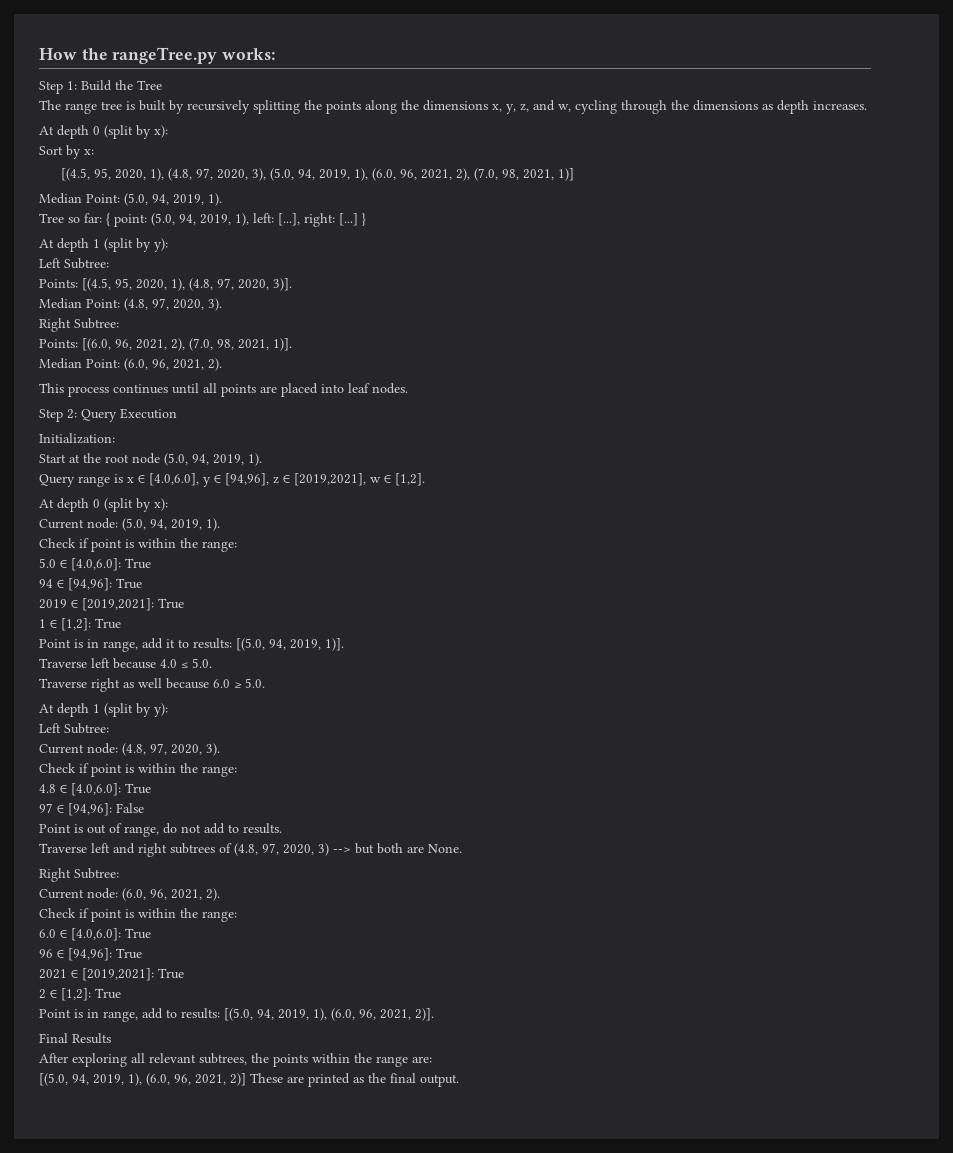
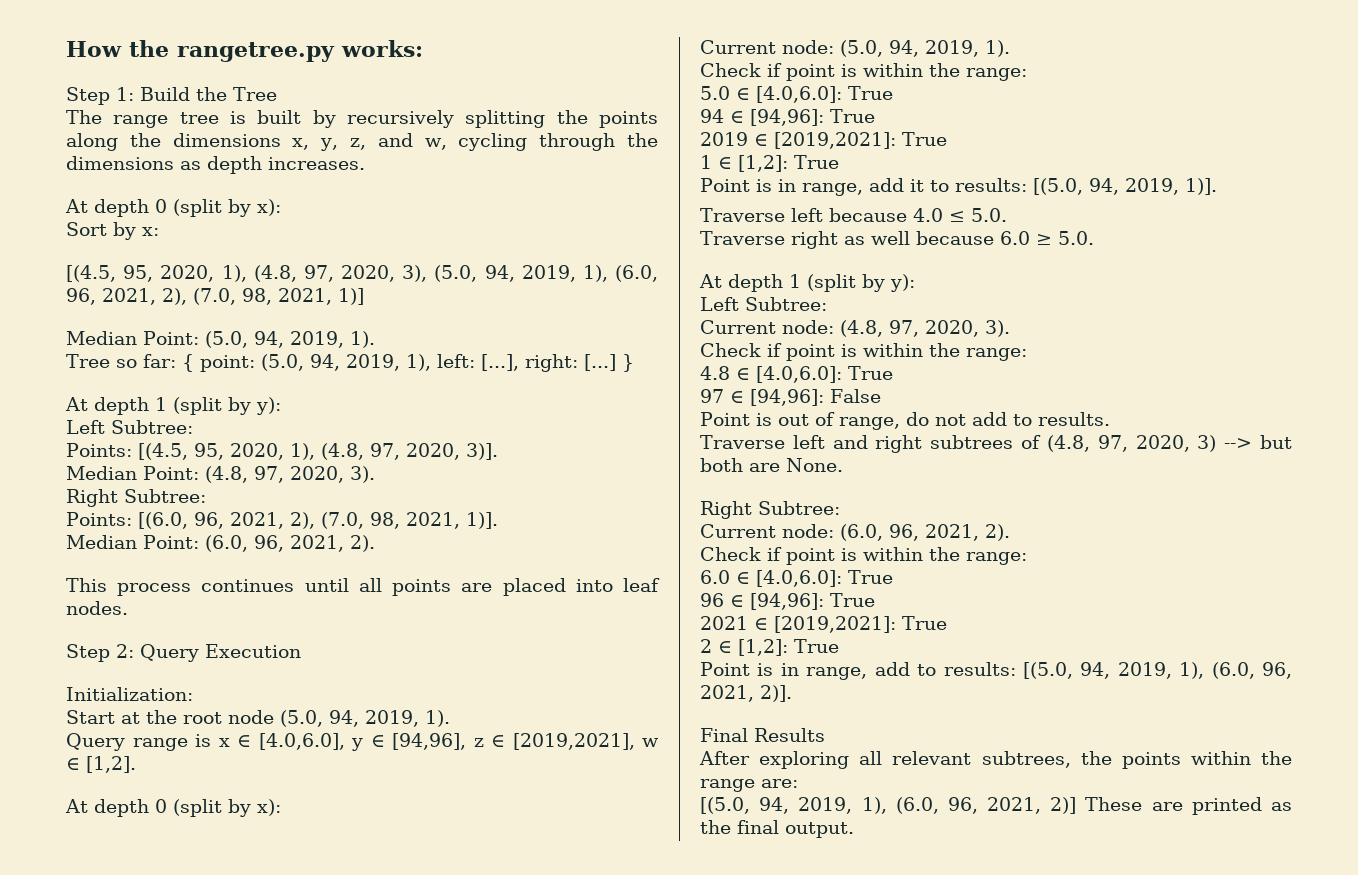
- How the rangeTree.py works:
+ How the rangetree.py works:

